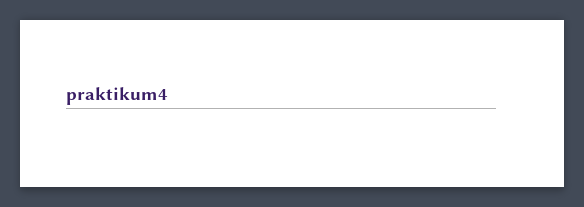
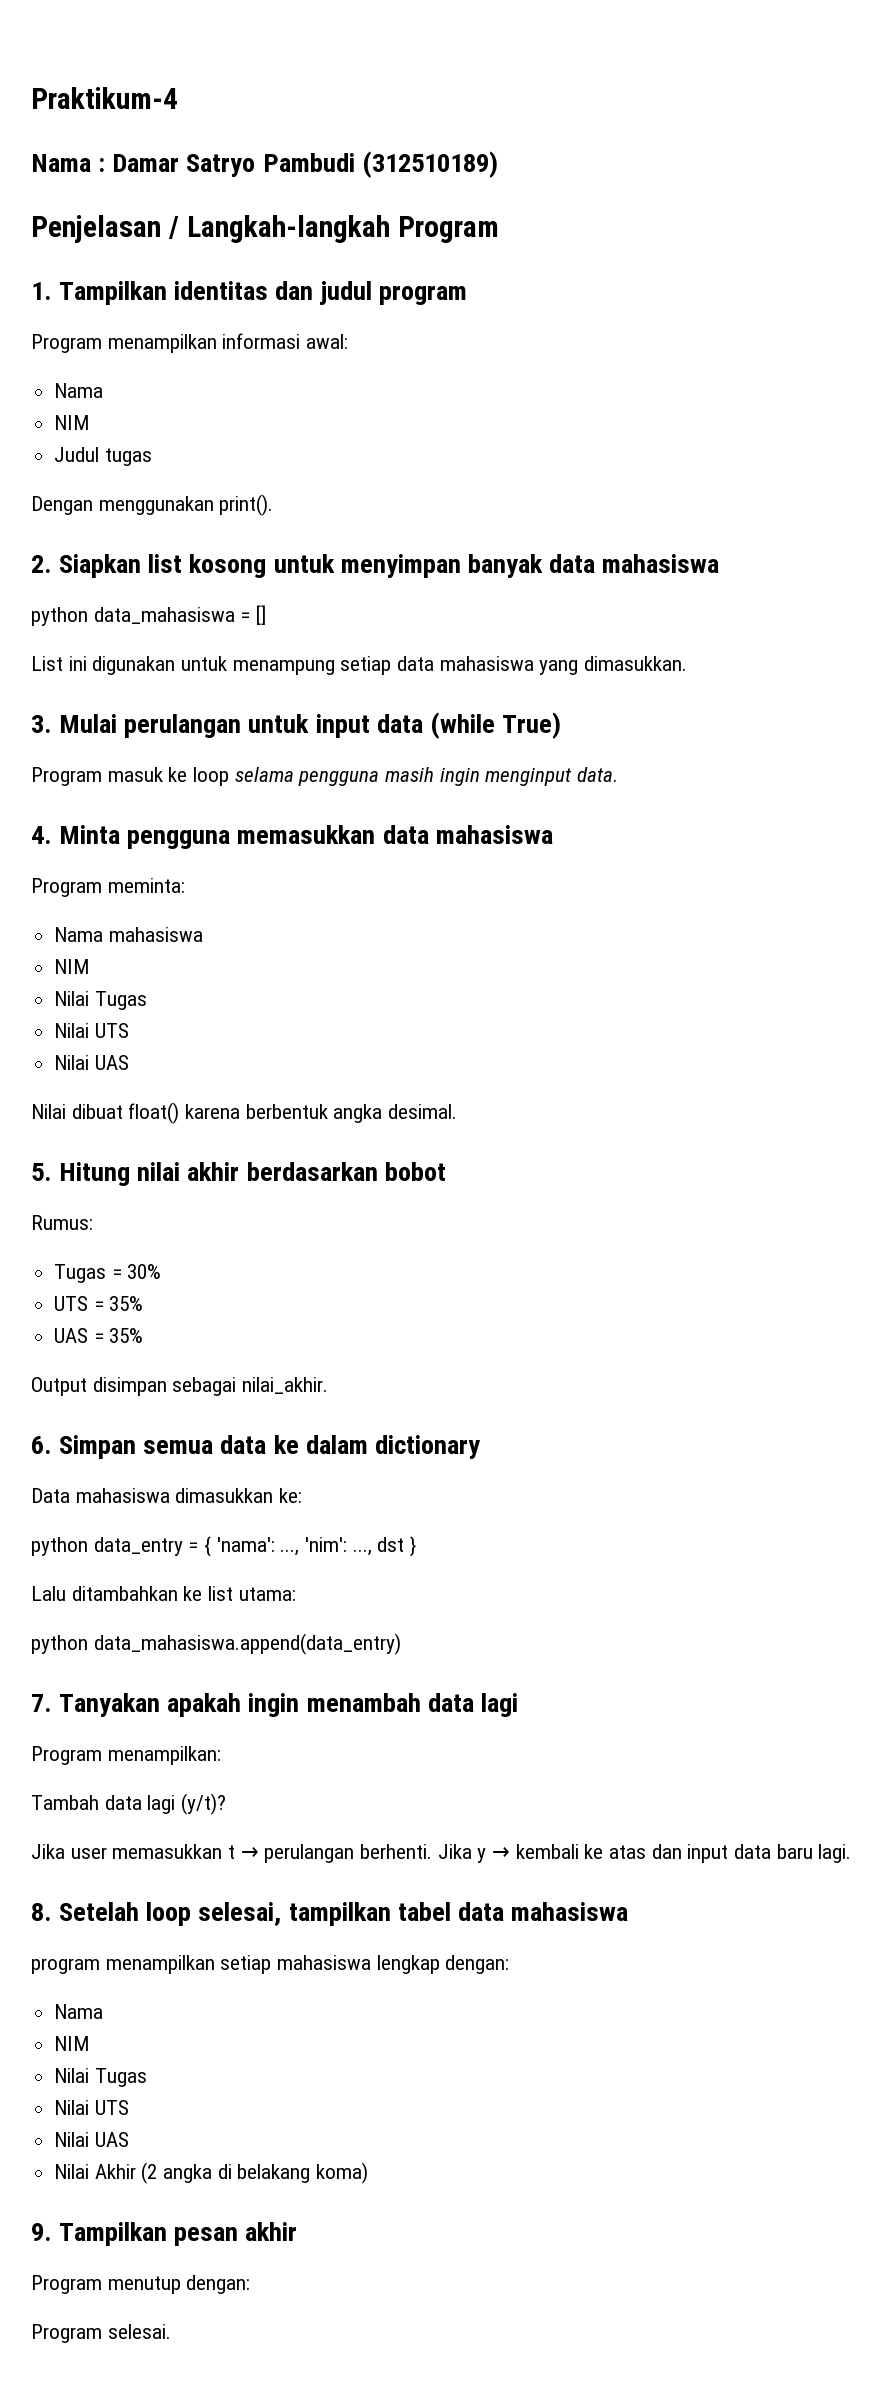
- praktikum4
+ Praktikum-4
+ Nama : Damar Satryo Pambudi (312510189)
+ Penjelasan / Langkah-langkah Program
+ 1. Tampilkan identitas dan judul program
+ Program menampilkan informasi awal:
+ Nama
+ NIM
+ Judul tugas
+ Dengan menggunakan print().
+ 2. Siapkan list kosong untuk menyimpan banyak data mahasiswa
+ python data_mahasiswa = []
+ List ini digunakan untuk menampung setiap data mahasiswa yang dimasukkan.
+ 3. Mulai perulangan untuk input data (while True)
+ Program masuk ke loop selama pengguna masih ingin menginput data.
+ 4. Minta pengguna memasukkan data mahasiswa
+ Program meminta:
+ Nama mahasiswa
+ NIM
+ Nilai Tugas
+ Nilai UTS
+ Nilai UAS
+ Nilai dibuat float() karena berbentuk angka desimal.
+ 5. Hitung nilai akhir berdasarkan bobot
+ Rumus:
+ Tugas = 30%
+ UTS = 35%
+ UAS = 35%
+ Output disimpan sebagai nilai_akhir.
+ 6. Simpan semua data ke dalam dictionary
+ Data mahasiswa dimasukkan ke:
+ python data_entry = { 'nama': ..., 'nim': ..., dst }
+ Lalu ditambahkan ke list utama:
+ python data_mahasiswa.append(data_entry)
+ 7. Tanyakan apakah ingin menambah data lagi
+ Program menampilkan:
+ Tambah data lagi (y/t)?
+ Jika user memasukkan t → perulangan berhenti. Jika y → kembali ke atas dan input data baru lagi.
+ 8. Setelah loop selesai, tampilkan tabel data mahasiswa
+ program menampilkan setiap mahasiswa lengkap dengan:
+ Nama
+ NIM
+ Nilai Tugas
+ Nilai UTS
+ Nilai UAS
+ Nilai Akhir (2 angka di belakang koma)
+ 9. Tampilkan pesan akhir
+ Program menutup dengan:
+ Program selesai.

